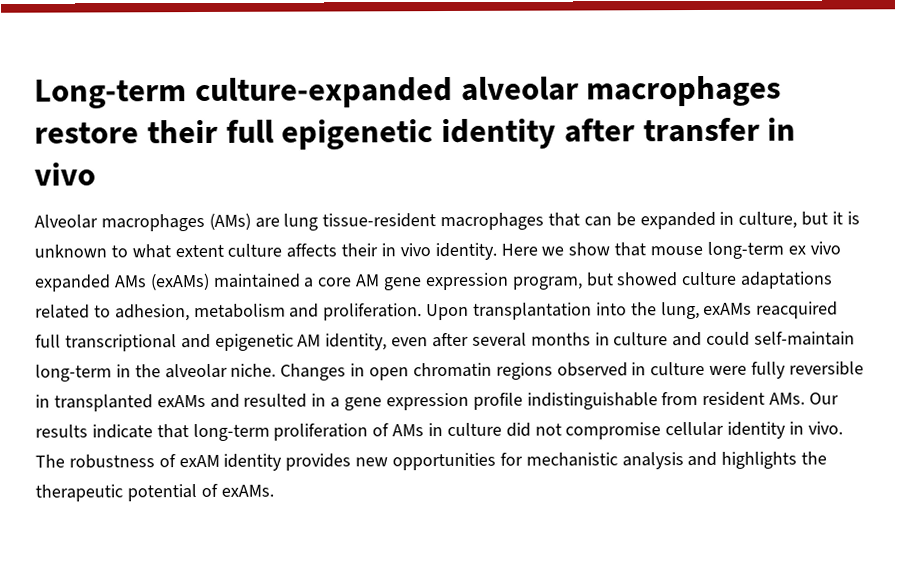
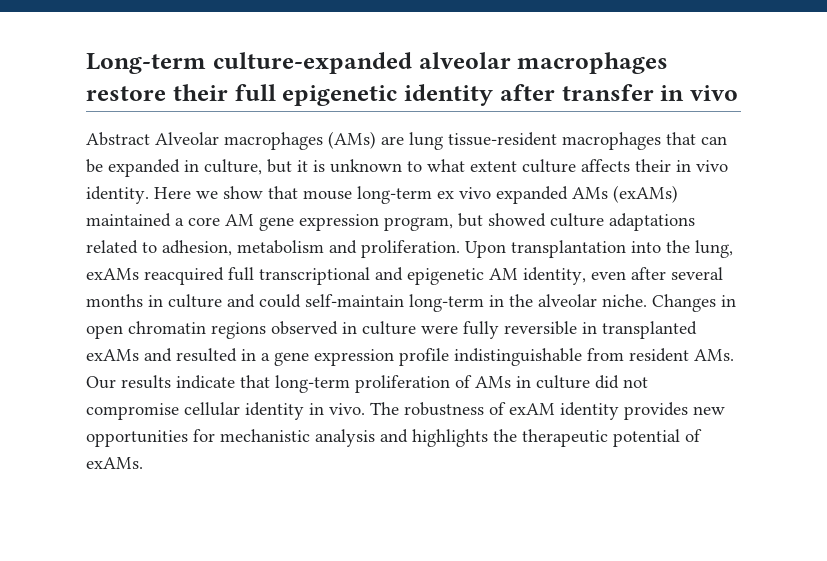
- Alveolar macrophages (AMs) are lung tissue-resident macrophages that can be expanded in culture, but it is unknown to what extent culture affects their in vivo identity.
+ Abstract Alveolar macrophages (AMs) are lung tissue-resident macrophages that can be expanded in culture, but it is unknown to what extent culture affects their in vivo identity.

